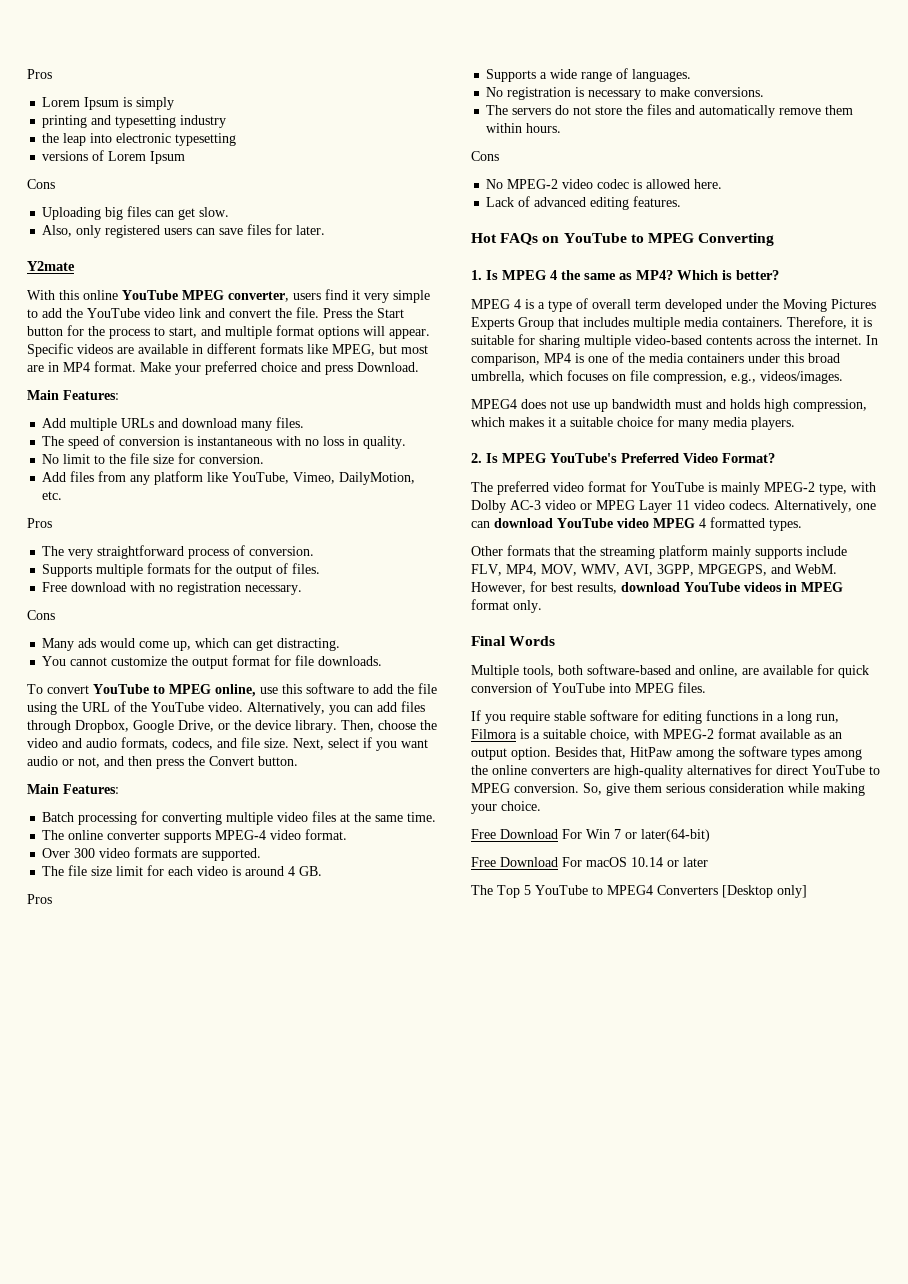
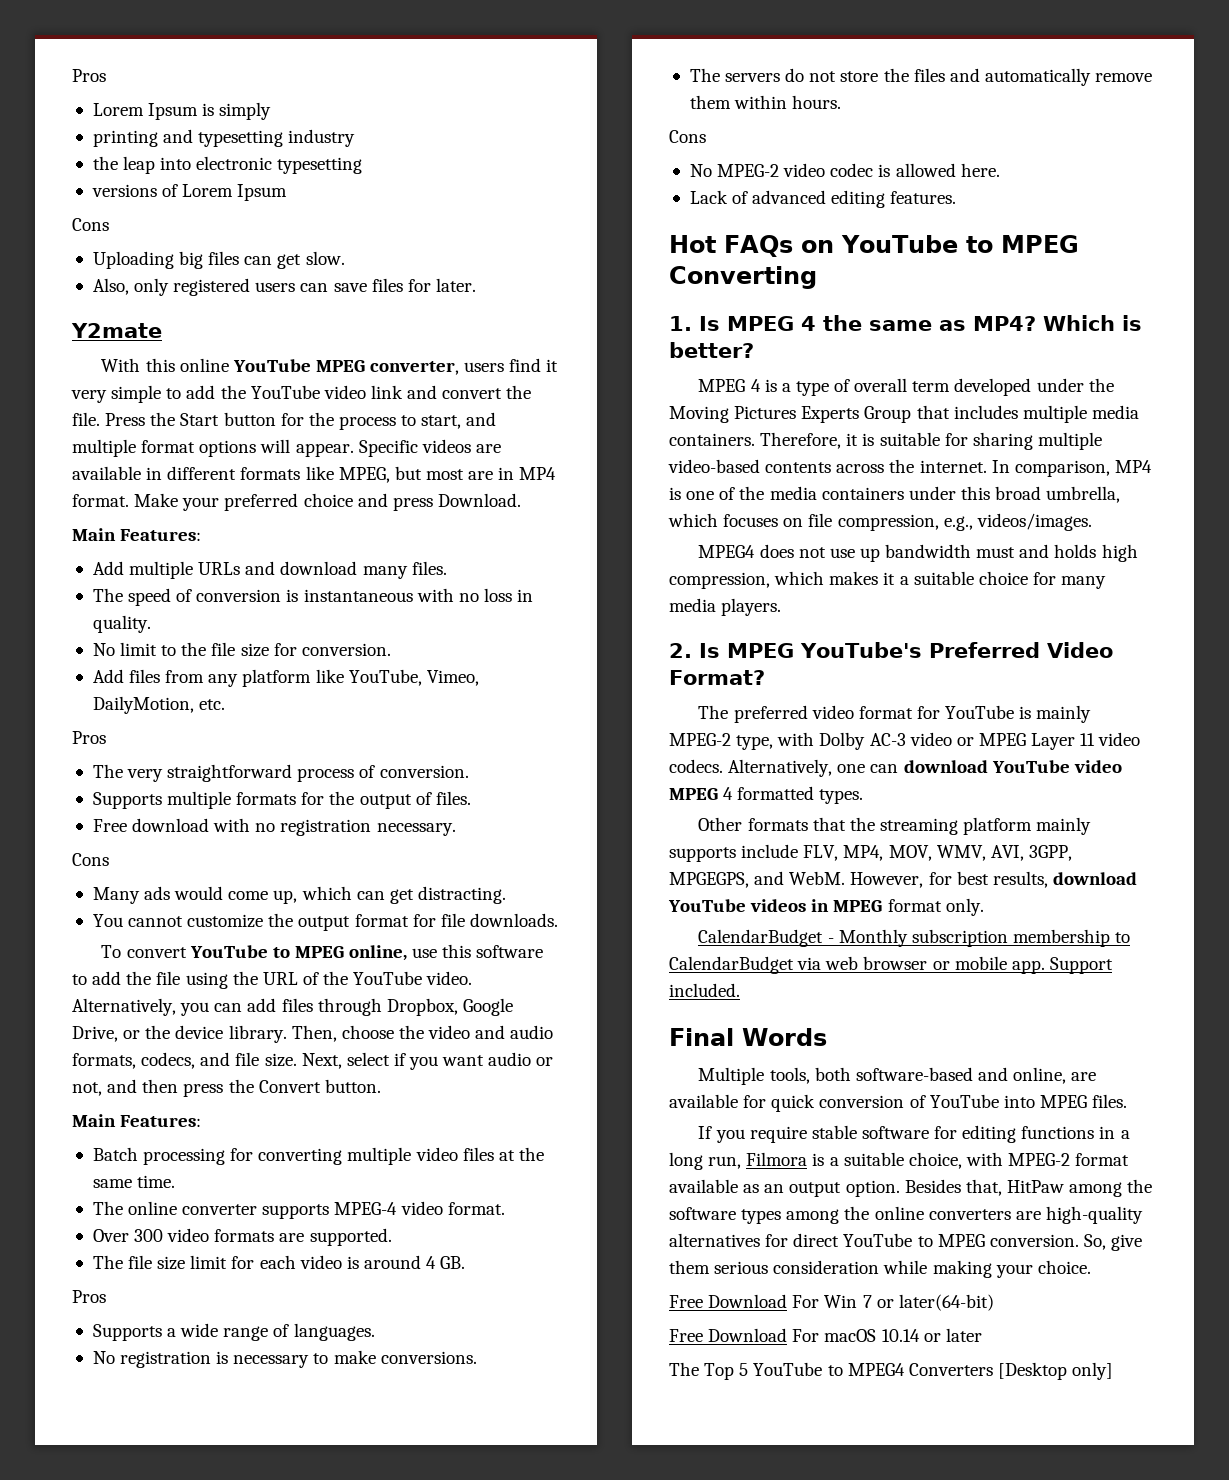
+ CalendarBudget - Monthly subscription membership to CalendarBudget via web browser or mobile app. Support included.

